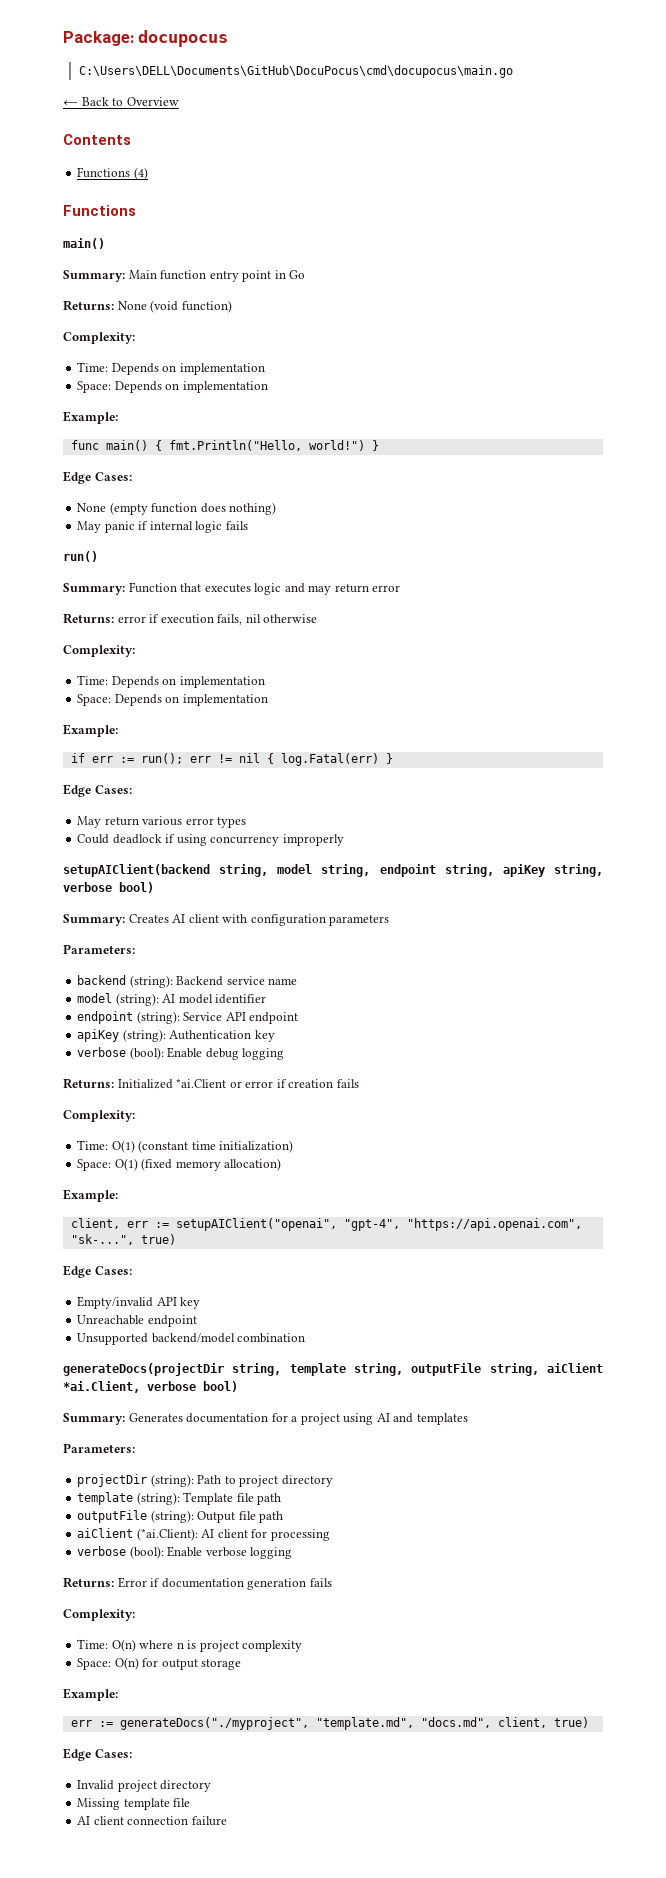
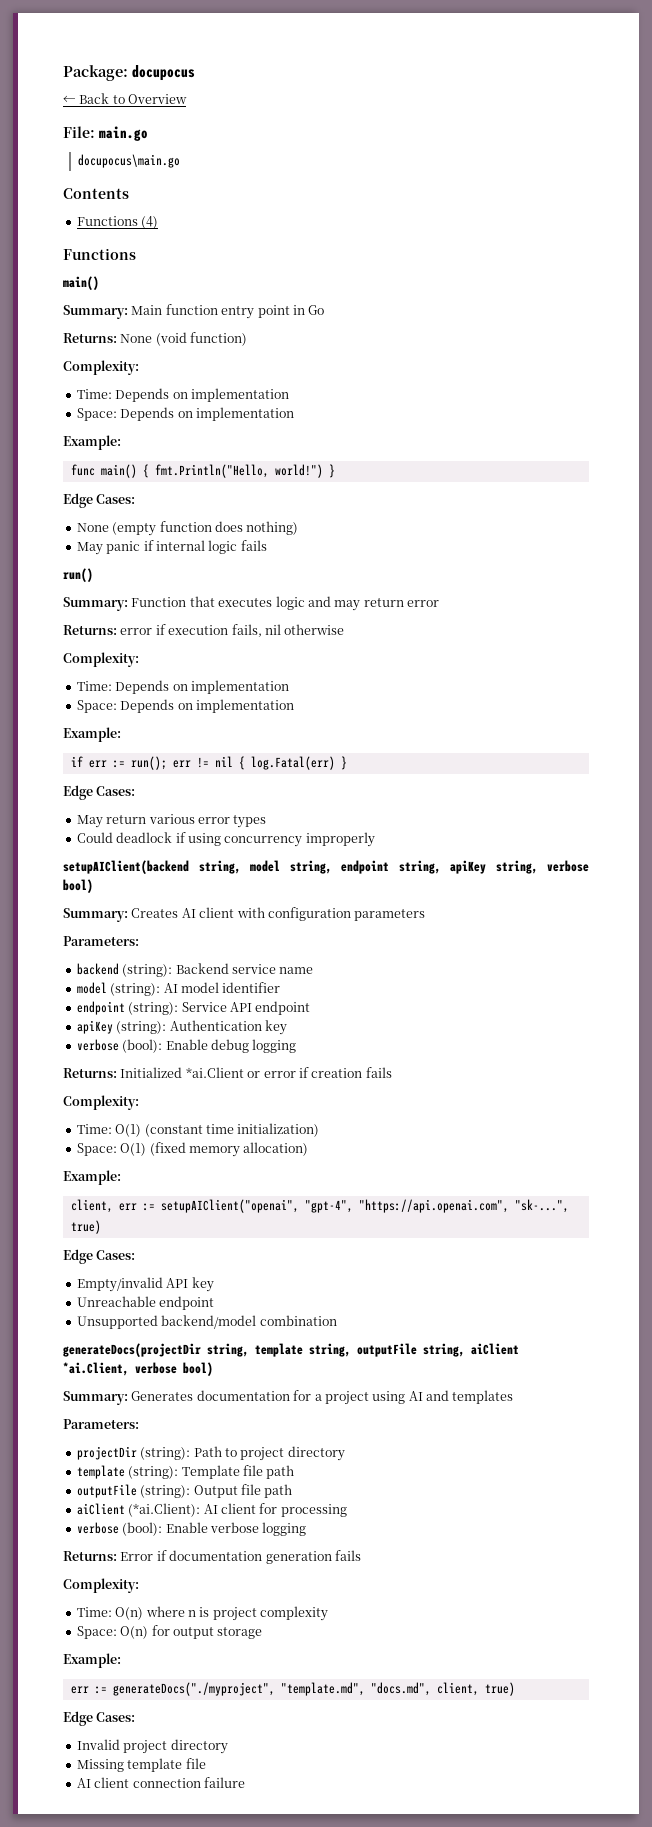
- C:\Users\DELL\Documents\GitHub\DocuPocus\cmd\docupocus\main.go
+ File: main.go
+ docupocus\main.go

